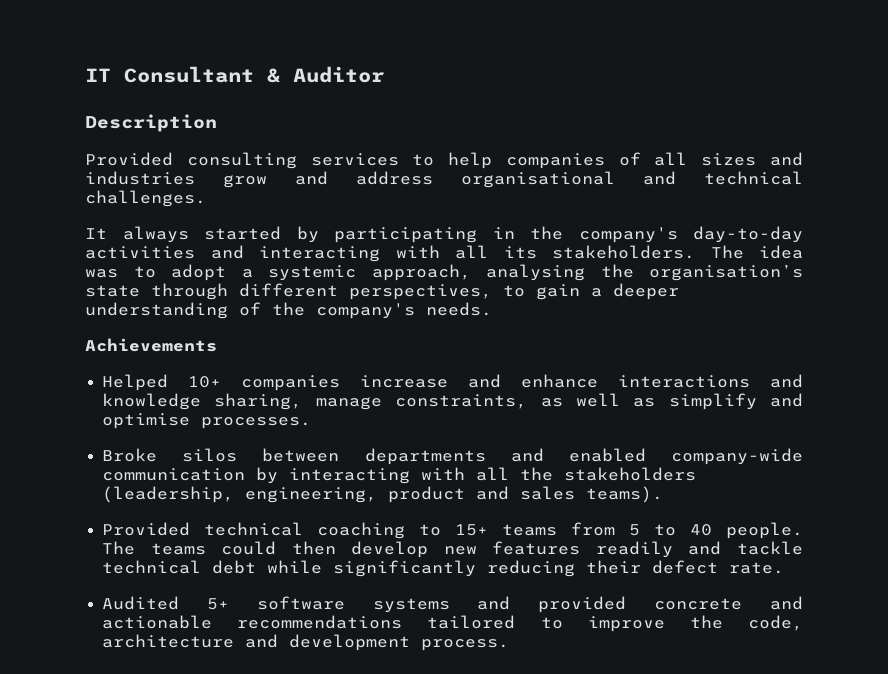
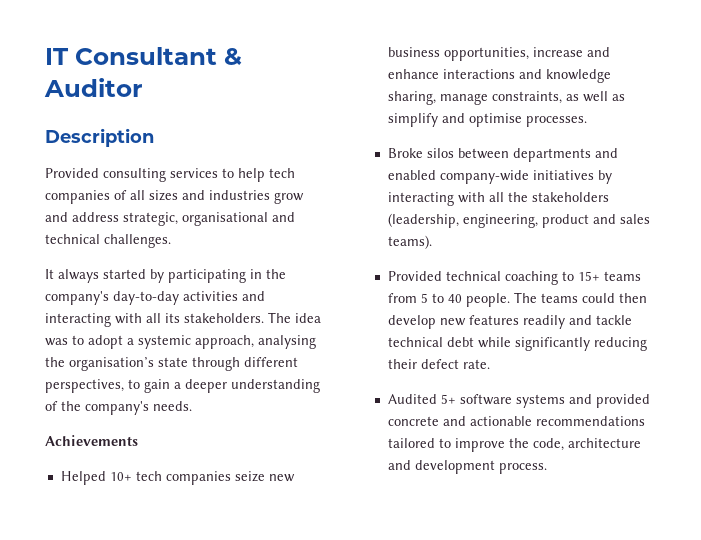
- Provided consulting services to help companies of all sizes and industries grow and address organisational and technical challenges.
+ Provided consulting services to help tech companies of all sizes and industries grow and address strategic, organisational and technical challenges.
- Helped 10+ companies increase and enhance interactions and knowledge sharing, manage constraints, as well as simplify and optimise processes.
+ Helped 10+ tech companies seize new business opportunities, increase and enhance interactions and knowledge sharing, manage constraints, as well as simplify and optimise processes.
- Broke silos between departments and enabled company-wide communication by interacting with all the stakeholders (leadership, engineering, product and sales teams).
+ Broke silos between departments and enabled company-wide initiatives by interacting with all the stakeholders (leadership, engineering, product and sales teams).

